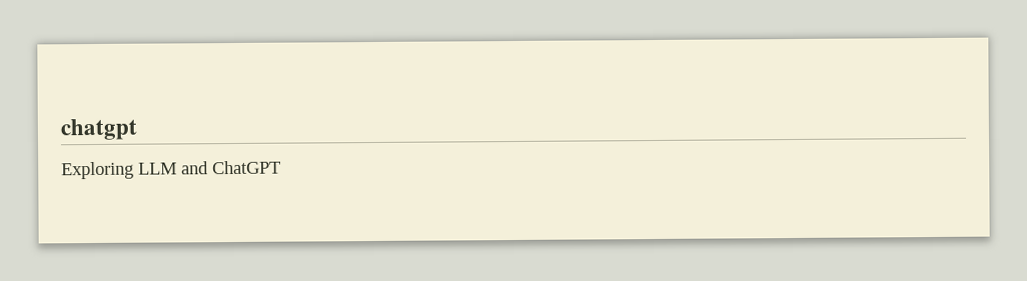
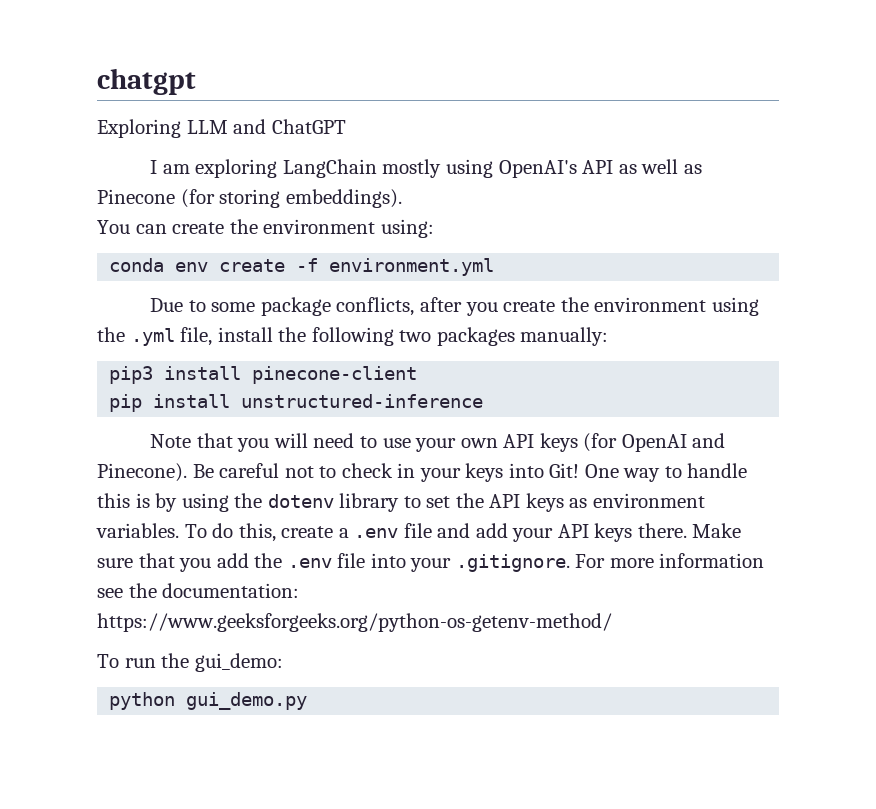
+ I am exploring LangChain mostly using OpenAI's API as well as Pinecone (for storing embeddings).
+ You can create the environment using:
+ conda env create -f environment.yml
+ Due to some package conflicts, after you create the environment using the .yml file, install the following two packages manually:
+ pip3 install pinecone-client
+ pip install unstructured-inference
+ Note that you will need to use your own API keys (for OpenAI and Pinecone). Be careful not to check in your keys into Git! One way to handle this is by using the dotenv library to set the API keys as environment variables. To do this, create a .env file and add your API keys there. Make sure that you add the .env file into your .gitignore. For more information see the documentation: https://www.geeksforgeeks.org/python-os-getenv-method/
+ To run the gui_demo:
+ python gui_demo.py

